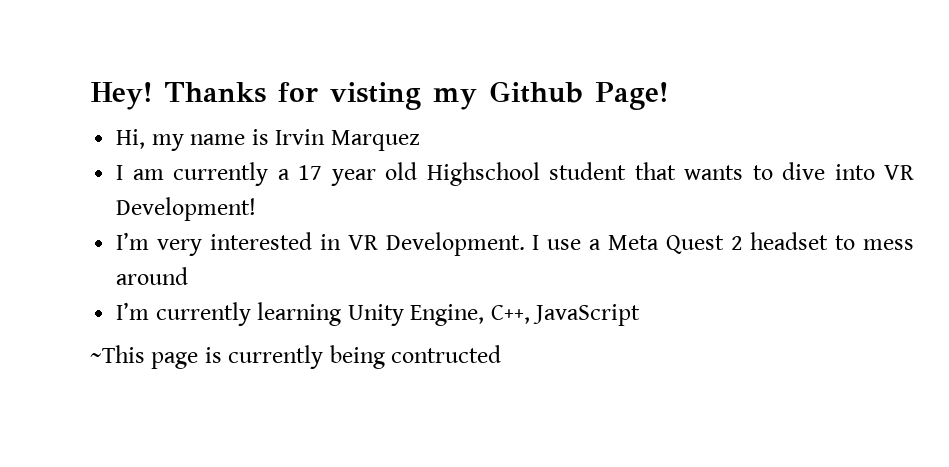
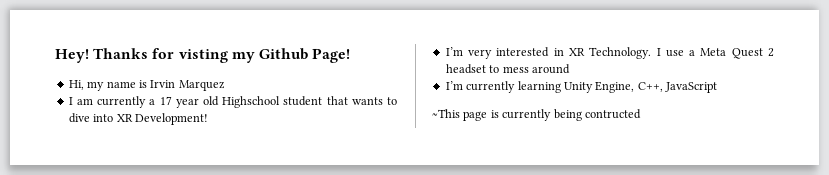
- I am currently a 17 year old Highschool student that wants to dive into VR Development!
+ I am currently a 17 year old Highschool student that wants to dive into XR Development!
- I’m very interested in VR Development.
+ I’m very interested in XR Technology.

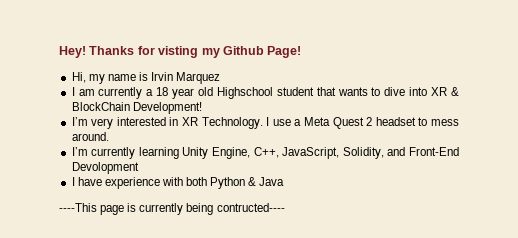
- I am currently a 17 year old Highschool student that wants to dive into XR Development!
+ I am currently a 18 year old Highschool student that wants to dive into XR & BlockChain Development!
- I use a Meta Quest 2 headset to mess around
+ I use a Meta Quest 2 headset to mess around.
- I’m currently learning Unity Engine, C++, JavaScript
- ~This page is currently being contructed
+ I’m currently learning Unity Engine, C++, JavaScript, Solidity, and Front-End Devolopment
+ I have experience with both Python & Java
+ ----This page is currently being contructed----

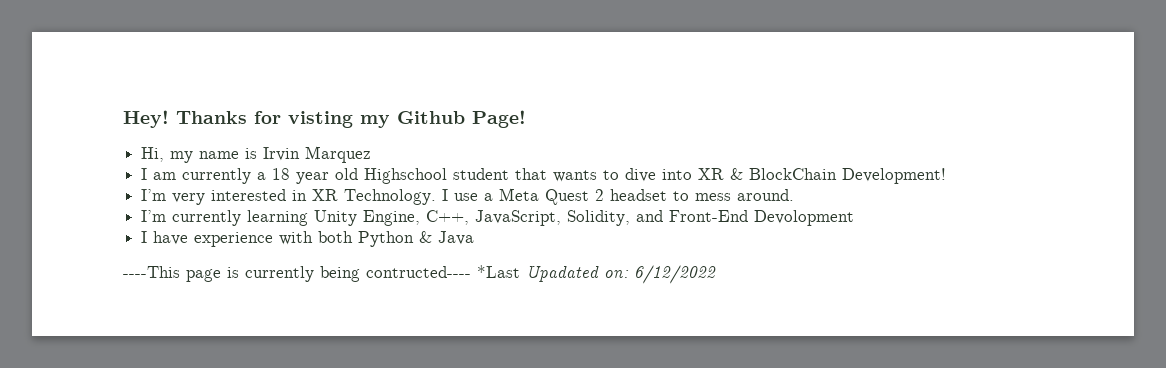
- ----This page is currently being contructed----
+ ----This page is currently being contructed---- *Last Upadated on: 6/12/2022

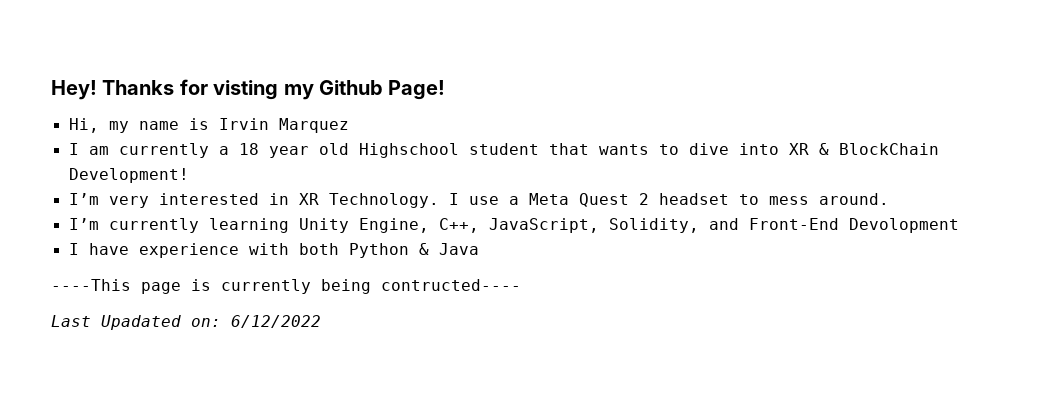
- ----This page is currently being contructed---- *Last Upadated on: 6/12/2022
+ ----This page is currently being contructed----
+ Last Upadated on: 6/12/2022

